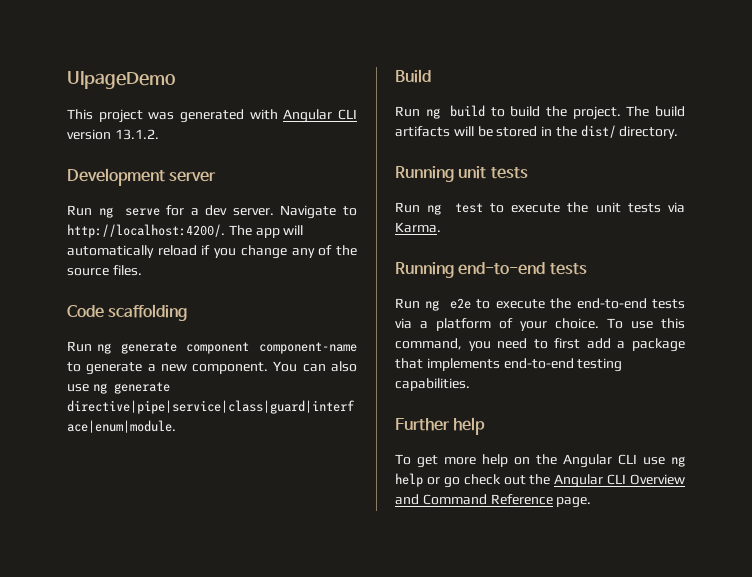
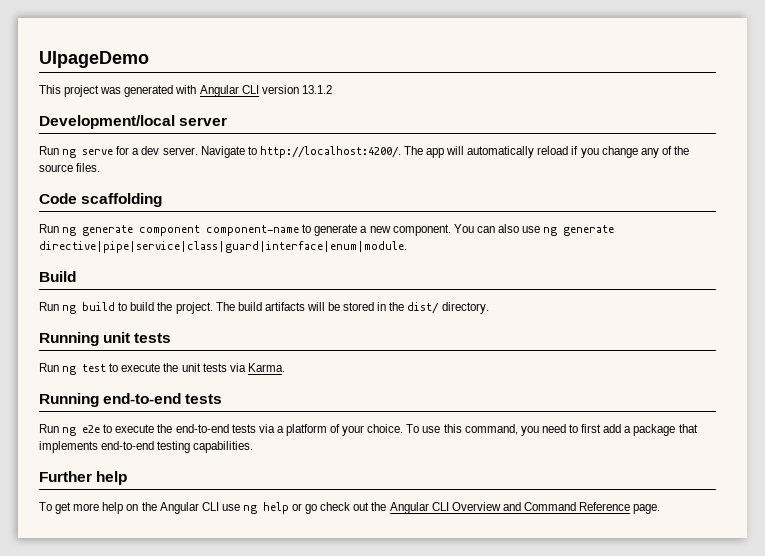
- This project was generated with Angular CLI version 13.1.2.
- Development server
+ This project was generated with Angular CLI version 13.1.2
+ Development/local server

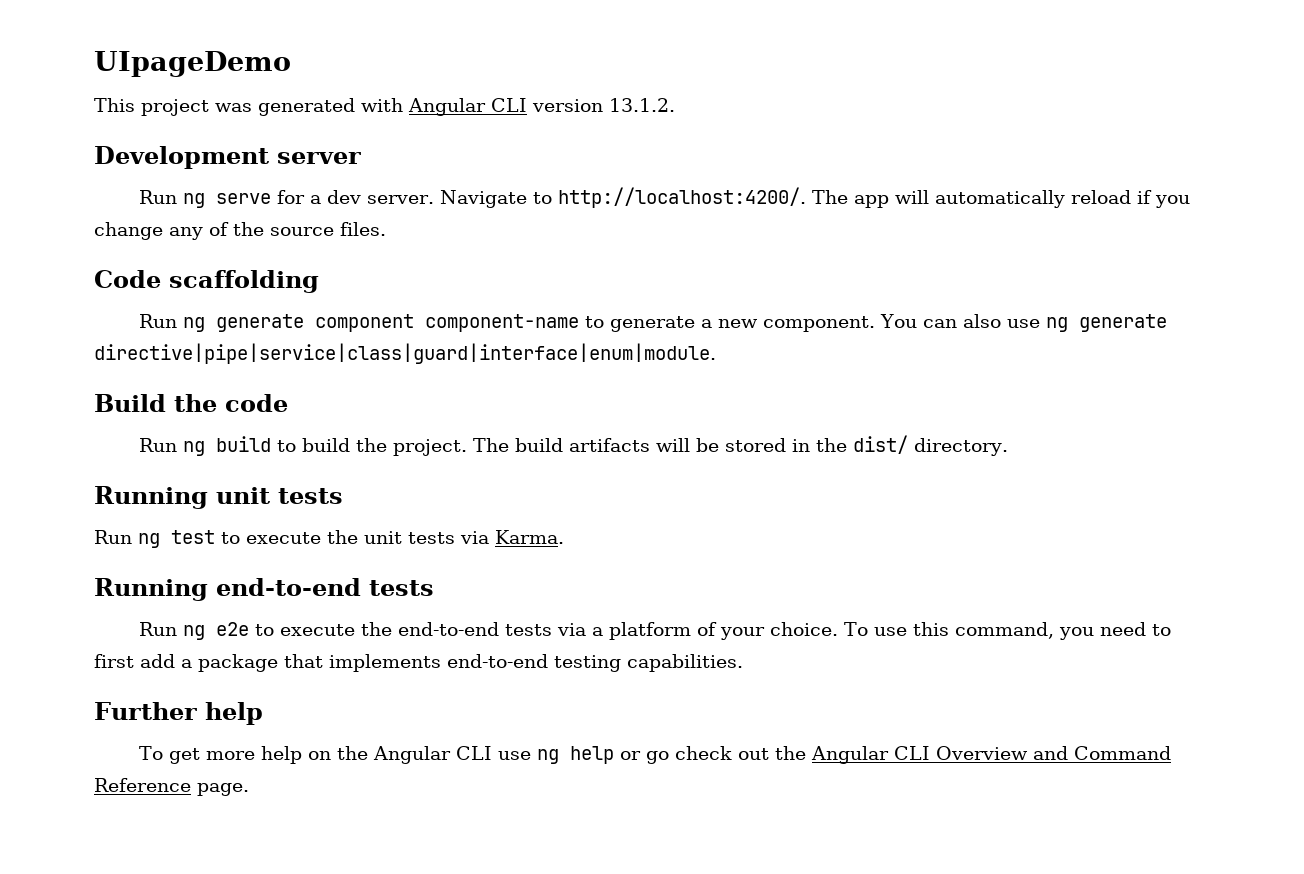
- This project was generated with Angular CLI version 13.1.2
- Development/local server
+ This project was generated with Angular CLI version 13.1.2.
+ Development server
- Build
+ Build the code

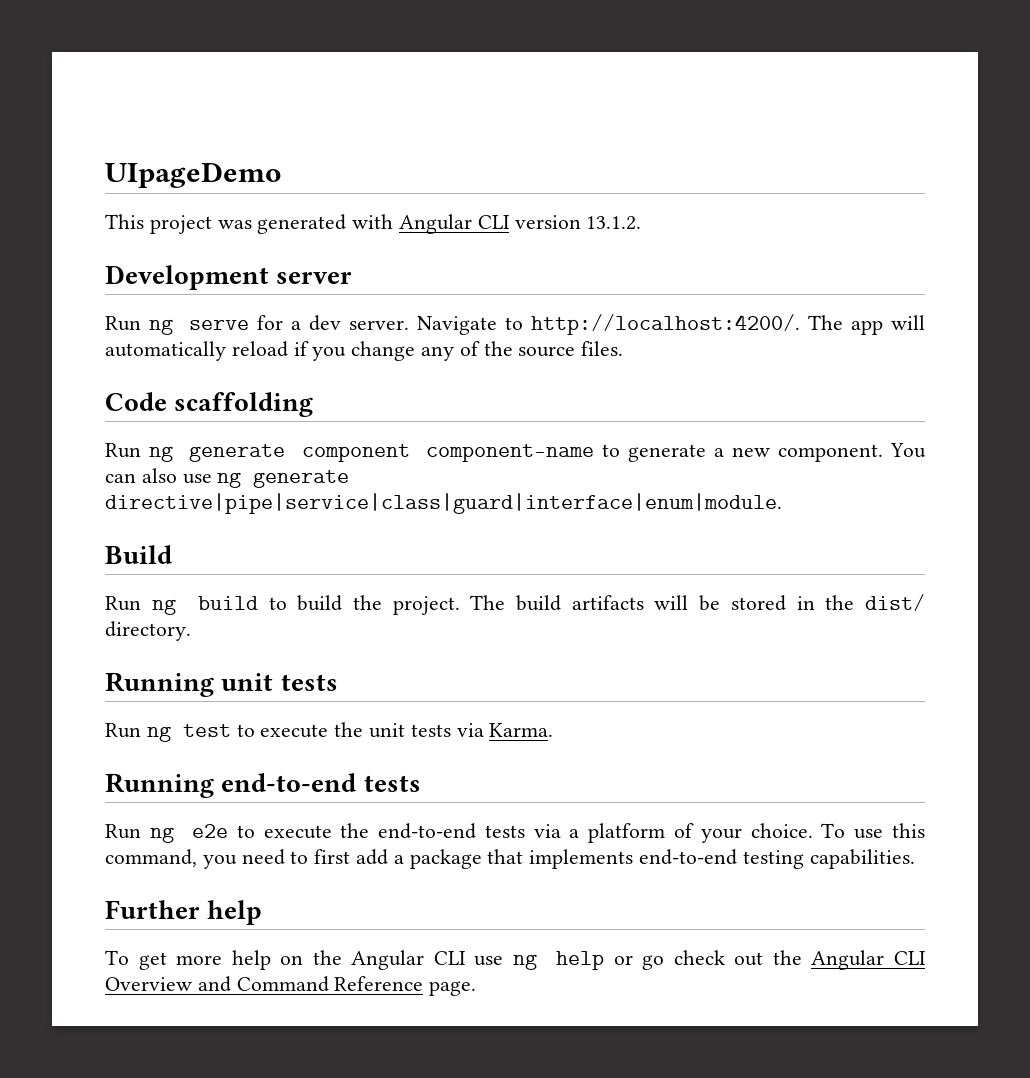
- Build the code
+ Build

